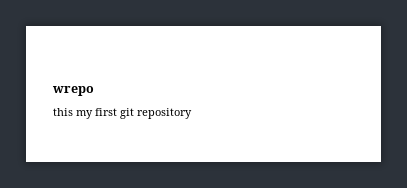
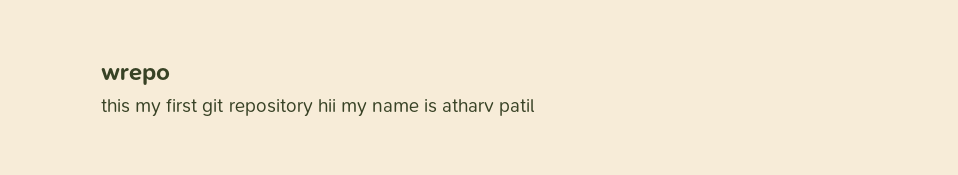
- this my first git repository
+ this my first git repository hii my name is atharv patil

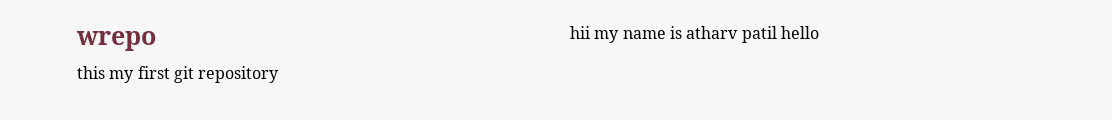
- this my first git repository hii my name is atharv patil
+ this my first git repository
+ hii my name is atharv patil hello

